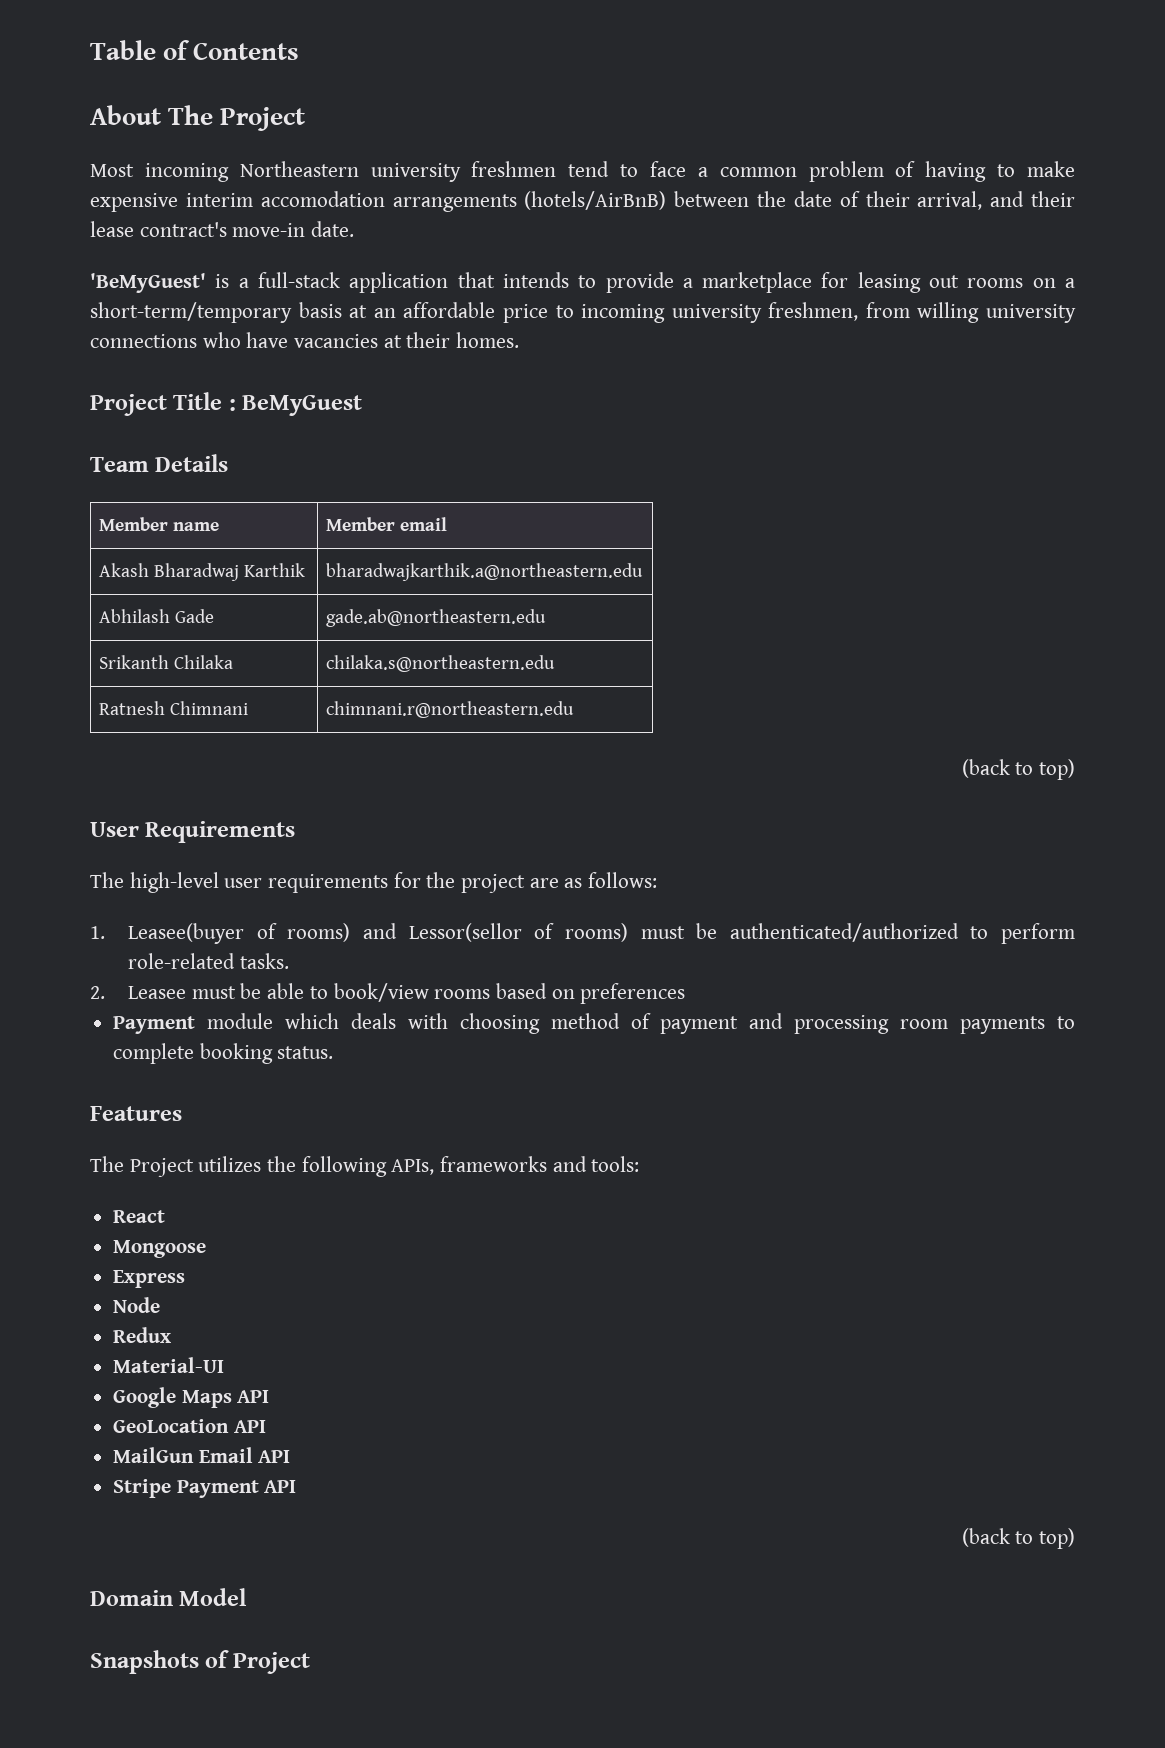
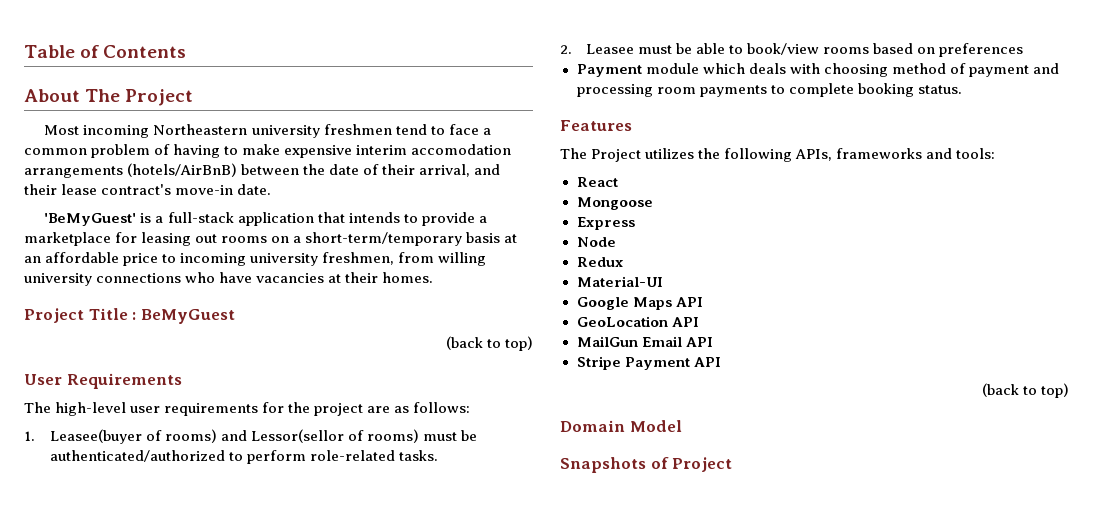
- Team Details
- Member name | Member email
- Akash Bharadwaj Karthik | bharadwajkarthik.a@northeastern.edu
- Abhilash Gade | gade.ab@northeastern.edu
- Srikanth Chilaka | chilaka.s@northeastern.edu
- Ratnesh Chimnani | chimnani.r@northeastern.edu

